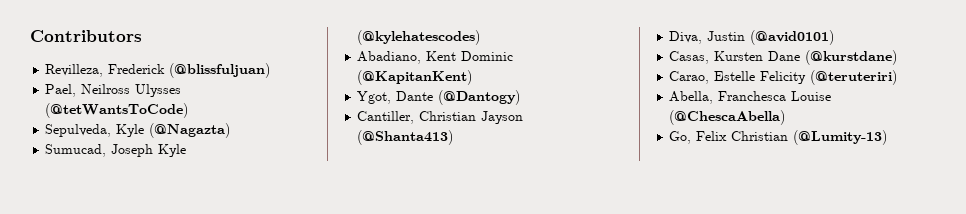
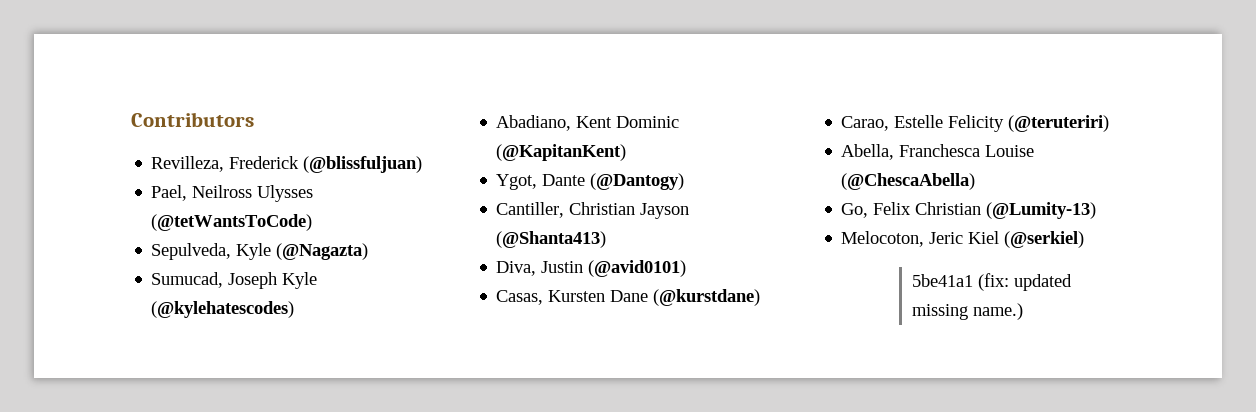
+ Melocoton, Jeric Kiel (@serkiel)
+ 5be41a1 (fix: updated missing name.)

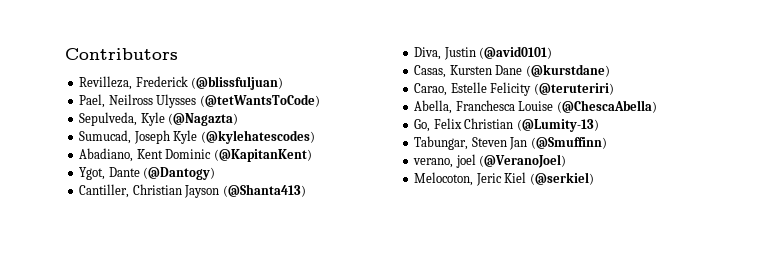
+ Tabungar, Steven Jan (@Smuffinn)
+ verano, joel (@VeranoJoel)
- 5be41a1 (fix: updated missing name.)

